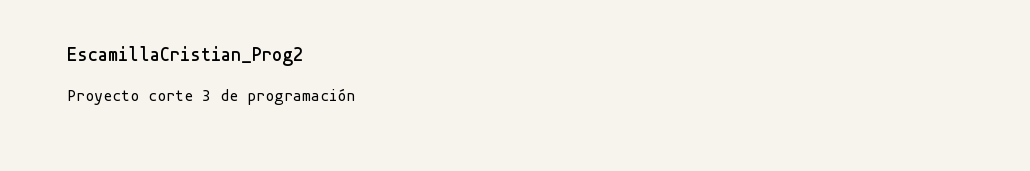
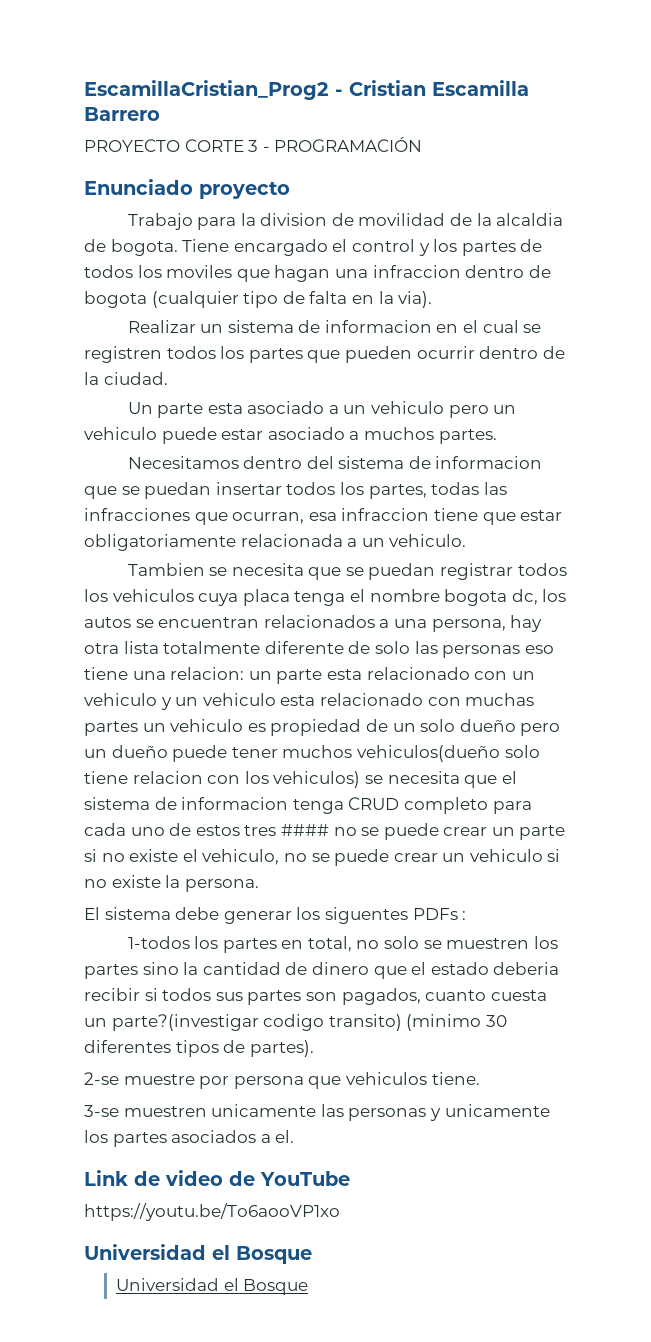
- EscamillaCristian_Prog2
- Proyecto corte 3 de programación
+ EscamillaCristian_Prog2 - Cristian Escamilla Barrero
+ PROYECTO CORTE 3 - PROGRAMACIÓN
+ Enunciado proyecto
+ Trabajo para la division de movilidad de la alcaldia de bogota. Tiene encargado el control y los partes de todos los moviles que hagan una infraccion dentro de bogota (cualquier tipo de falta en la via).
+ Realizar un sistema de informacion en el cual se registren todos los partes que pueden ocurrir dentro de la ciudad.
+ Un parte esta asociado a un vehiculo pero un vehiculo puede estar asociado a muchos partes.
+ Necesitamos dentro del sistema de informacion que se puedan insertar todos los partes, todas las infracciones que ocurran, esa infraccion tiene que estar obligatoriamente relacionada a un vehiculo.
+ Tambien se necesita que se puedan registrar todos los vehiculos cuya placa tenga el nombre bogota dc, los autos se encuentran relacionados a una persona, hay otra lista totalmente diferente de solo las personas eso tiene una relacion: un parte esta relacionado con un vehiculo y un vehiculo esta relacionado con muchas partes un vehiculo es propiedad de un solo dueño pero un dueño puede tener muchos vehiculos(dueño solo tiene relacion con los vehiculos) se necesita que el sistema de informacion tenga CRUD completo para cada uno de estos tres #### no se puede crear un parte si no existe el vehiculo, no se puede crear un vehiculo si no existe la persona.
+ El sistema debe generar los siguentes PDFs :
+ 1-todos los partes en total, no solo se muestren los partes sino la cantidad de dinero que el estado deberia recibir si todos sus partes son pagados, cuanto cuesta un parte?(investigar codigo transito) (minimo 30 diferentes tipos de partes).
+ 2-se muestre por persona que vehiculos tiene.
+ 3-se muestren unicamente las personas y unicamente los partes asociados a el.
+ Link de video de YouTube
+ https://youtu.be/To6aooVP1xo
+ Universidad el Bosque
+ Universidad el Bosque

